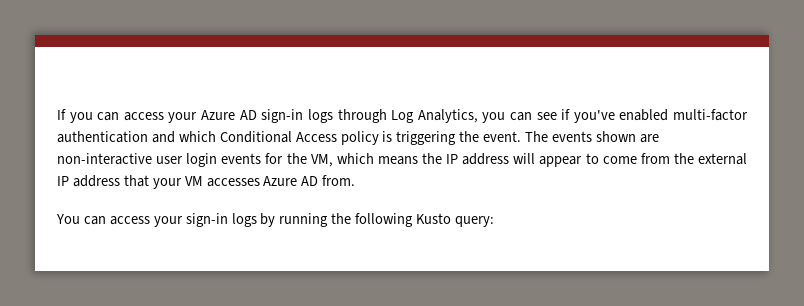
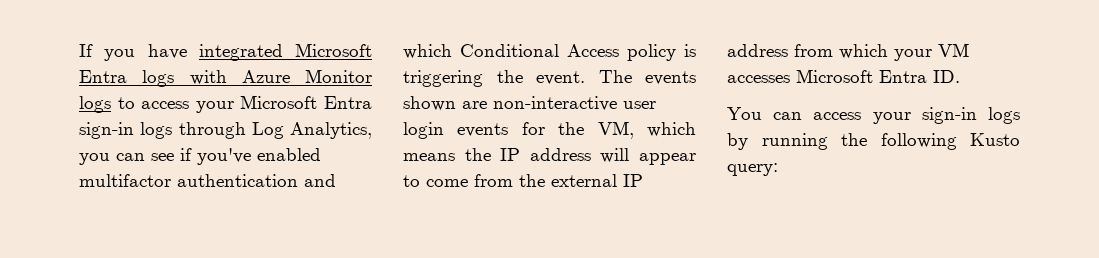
- If you can access your Azure AD sign-in logs through Log Analytics, you can see if you've enabled multi-factor authentication and which Conditional Access policy is triggering the event.
+ If you have integrated Microsoft Entra logs with Azure Monitor logs to access your Microsoft Entra sign-in logs through Log Analytics, you can see if you've enabled multifactor authentication and which Conditional Access policy is triggering the event.
- The events shown are non-interactive user login events for the VM, which means the IP address will appear to come from the external IP address that your VM accesses Azure AD from.
+ The events shown are non-interactive user login events for the VM, which means the IP address will appear to come from the external IP address from which your VM accesses Microsoft Entra ID.

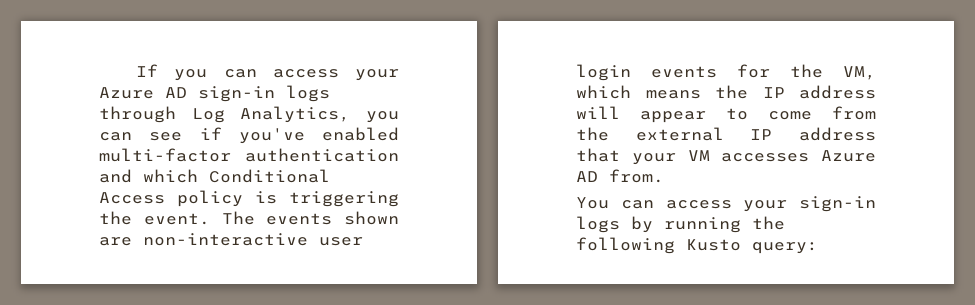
- If you have integrated Microsoft Entra logs with Azure Monitor logs to access your Microsoft Entra sign-in logs through Log Analytics, you can see if you've enabled multifactor authentication and which Conditional Access policy is triggering the event.
+ If you can access your Azure AD sign-in logs through Log Analytics, you can see if you've enabled multi-factor authentication and which Conditional Access policy is triggering the event.
- The events shown are non-interactive user login events for the VM, which means the IP address will appear to come from the external IP address from which your VM accesses Microsoft Entra ID.
+ The events shown are non-interactive user login events for the VM, which means the IP address will appear to come from the external IP address that your VM accesses Azure AD from.

